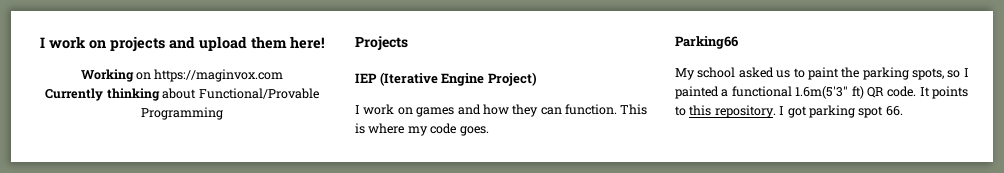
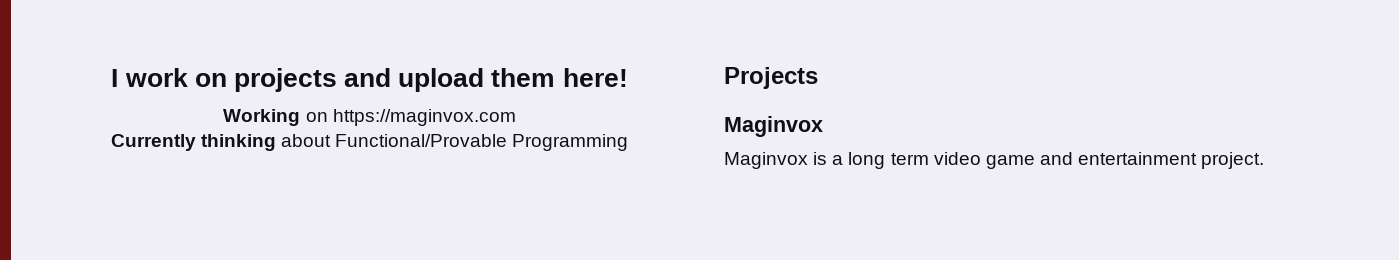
  Projects
- IEP (Iterative Engine Project)
- I work on games and how they can function. This is where my code goes.
- Parking66
- My school asked us to paint the parking spots, so I painted a functional 1.6m(5'3" ft) QR code. It points to this repository. I got parking spot 66.
+ Maginvox
+ Maginvox is a long term video game and entertainment project.

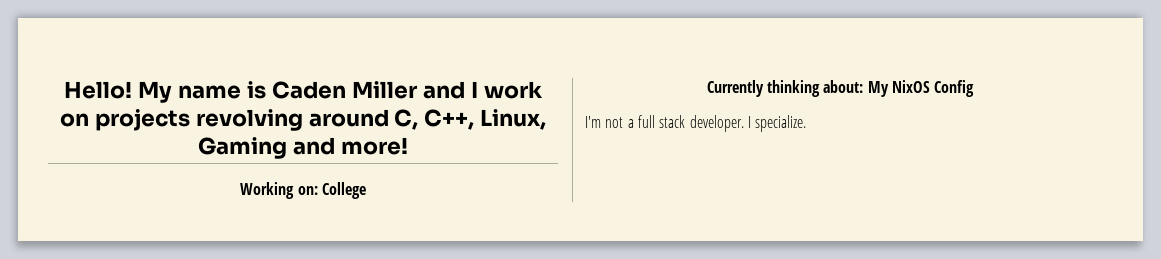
- I work on projects and upload them here!
+ Hello! My name is Caden Miller and I work on projects revolving around C, C++, Linux, Gaming and more!
- Working on https://maginvox.com
+ Working on: College
- Currently thinking about Functional/Provable Programming
- Projects
- Maginvox
- Maginvox is a long term video game and entertainment project.
+ Currently thinking about: My NixOS Config
+ I'm not a full stack developer. I specialize.

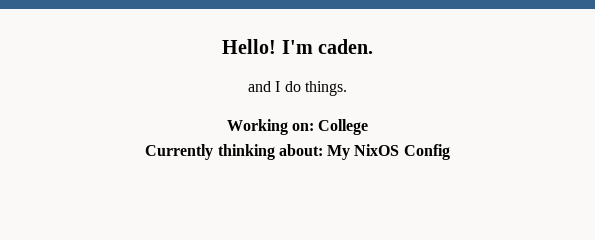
- My name is Caden Miller and I work on projects revolving around C, C++, Linux, Gaming and more!
+ I'm caden.
+ and I do things.
- I'm not a full stack developer. I specialize.

